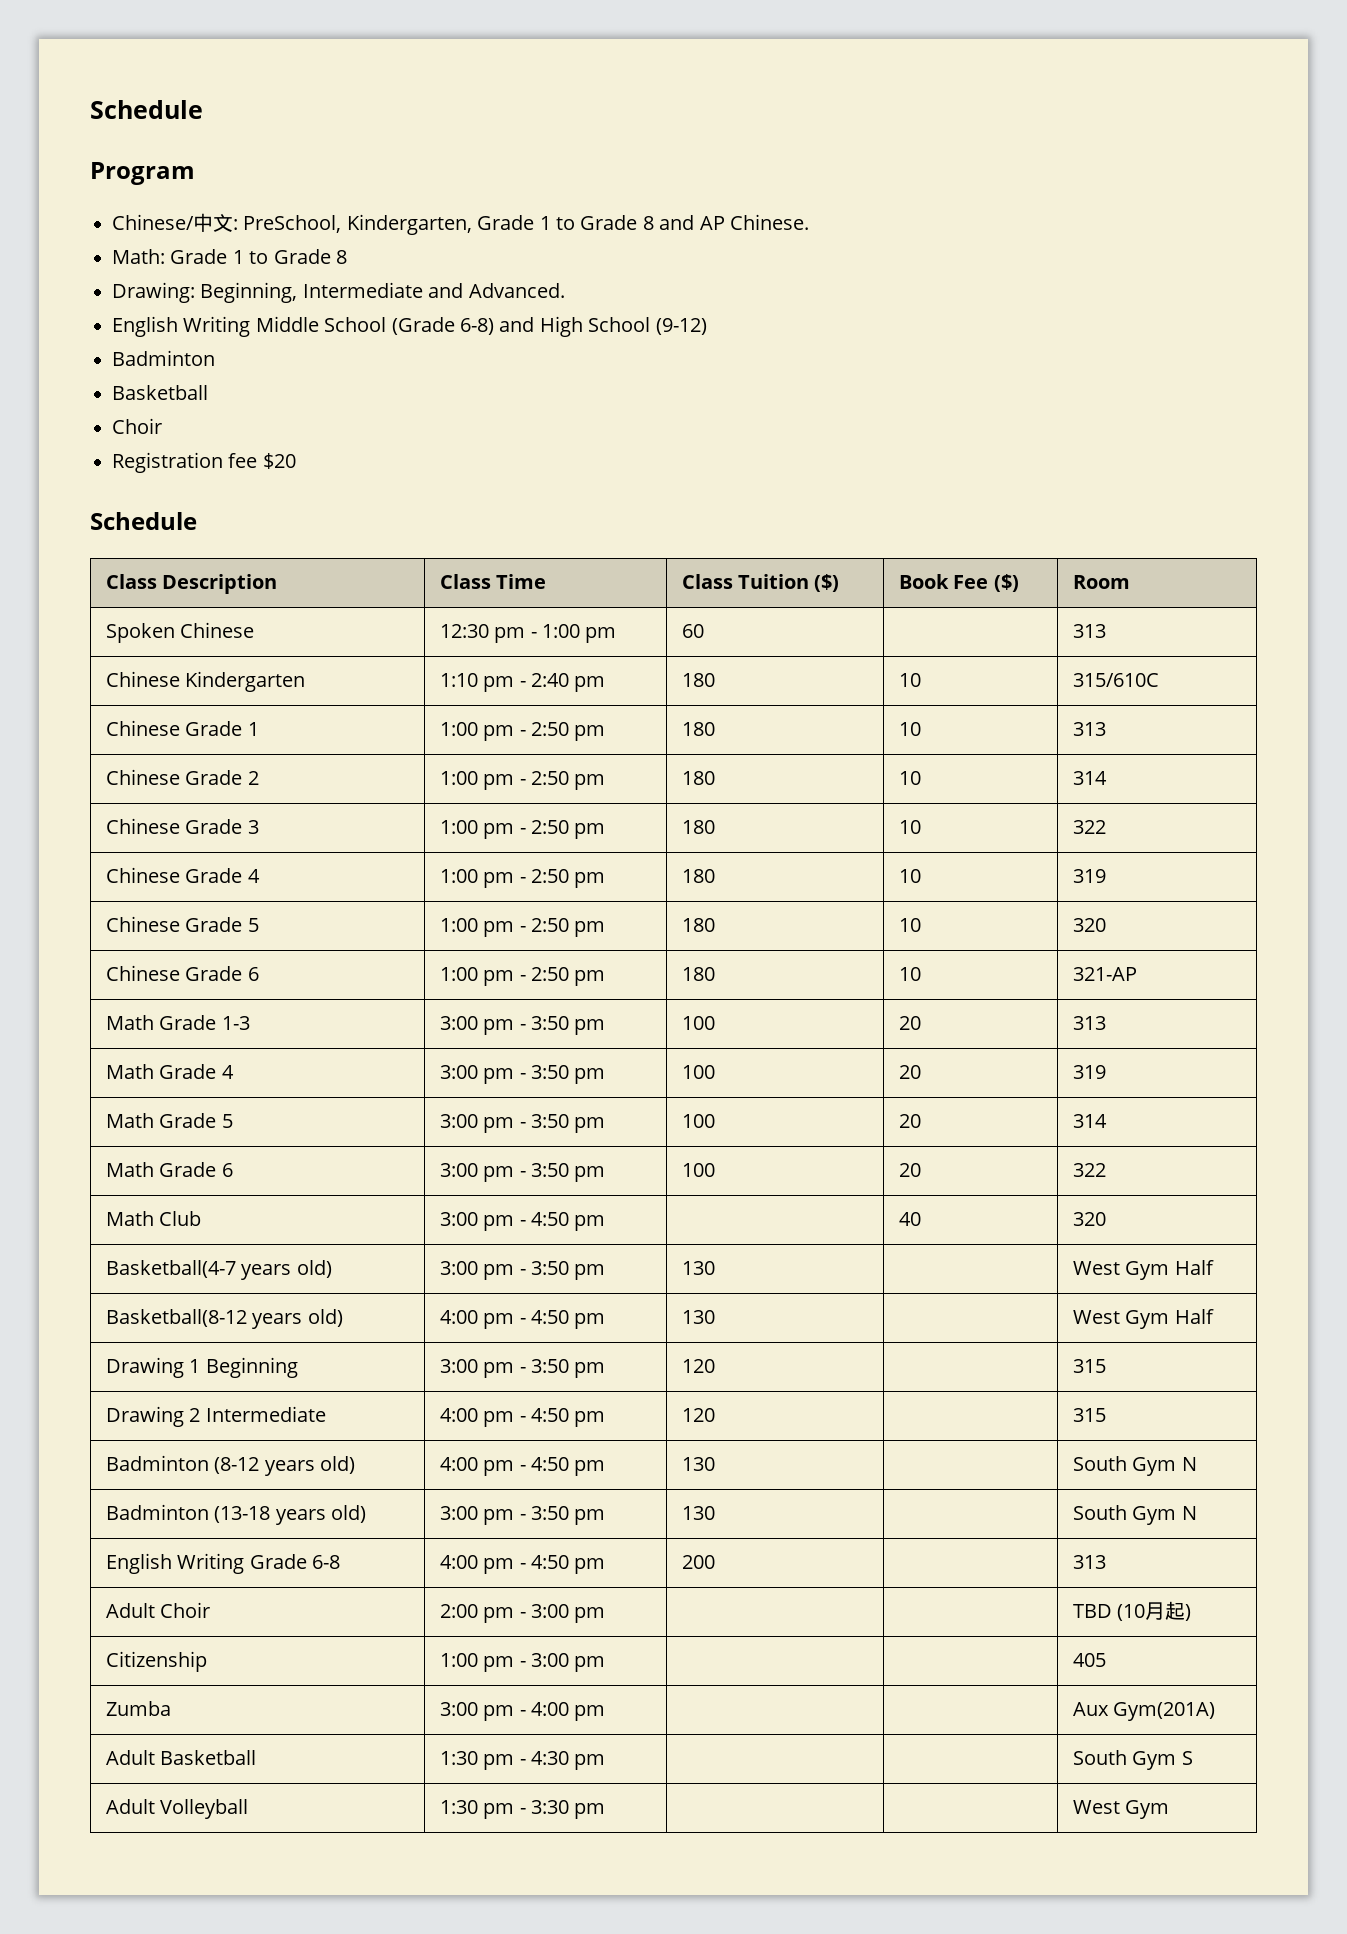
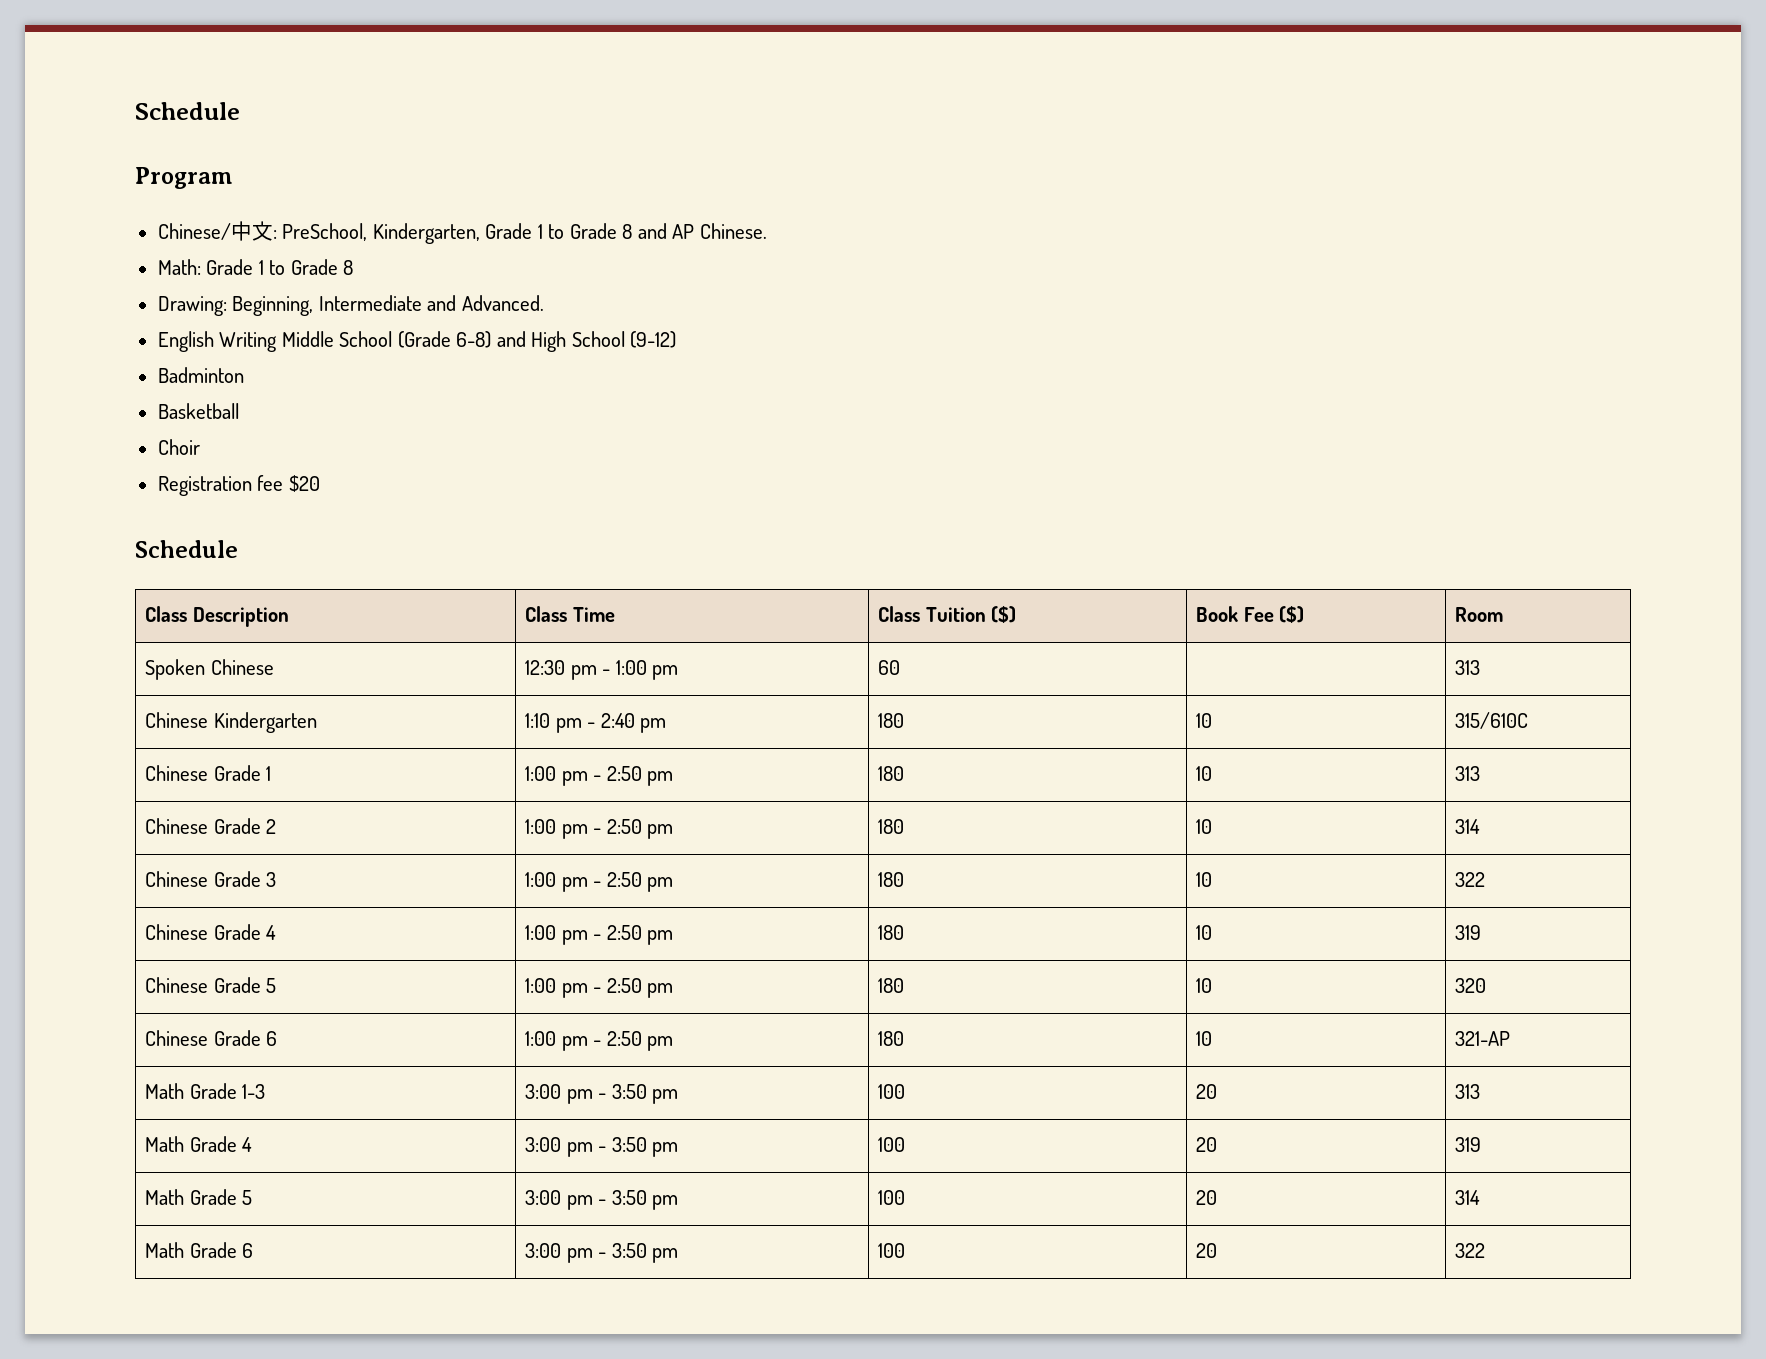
- Math Club | 3:00 pm - 4:50 pm | | 40 | 320
- Basketball(4-7 years old) | 3:00 pm - 3:50 pm | 130 | | West Gym Half
- Basketball(8-12 years old) | 4:00 pm - 4:50 pm | 130 | | West Gym Half
- Drawing 1 Beginning | 3:00 pm - 3:50 pm | 120 | | 315
- Drawing 2 Intermediate | 4:00 pm - 4:50 pm | 120 | | 315
- Badminton (8-12 years old) | 4:00 pm - 4:50 pm | 130 | | South Gym N
- Badminton (13-18 years old) | 3:00 pm - 3:50 pm | 130 | | South Gym N
- English Writing Grade 6-8 | 4:00 pm - 4:50 pm | 200 | | 313
- Adult Choir | 2:00 pm - 3:00 pm | | | TBD (10月起)
- Citizenship | 1:00 pm - 3:00 pm | | | 405
- Zumba | 3:00 pm - 4:00 pm | | | Aux Gym(201A)
- Adult Basketball | 1:30 pm - 4:30 pm | | | South Gym S
- Adult Volleyball | 1:30 pm - 3:30 pm | | | West Gym

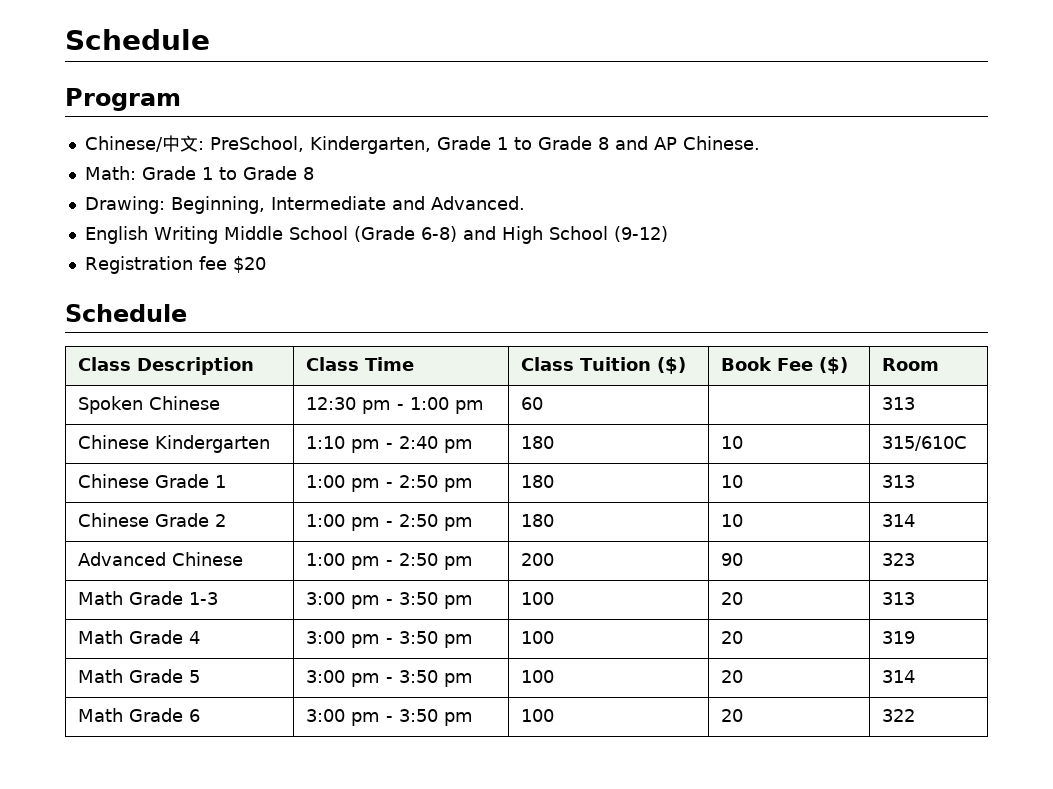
- Badminton
- Basketball
- Choir
- Chinese Grade 3 | 1:00 pm - 2:50 pm | 180 | 10 | 322
- Chinese Grade 4 | 1:00 pm - 2:50 pm | 180 | 10 | 319
- Chinese Grade 5 | 1:00 pm - 2:50 pm | 180 | 10 | 320
- Chinese Grade 6 | 1:00 pm - 2:50 pm | 180 | 10 | 321-AP
+ Advanced Chinese | 1:00 pm - 2:50 pm | 200 | 90 | 323

